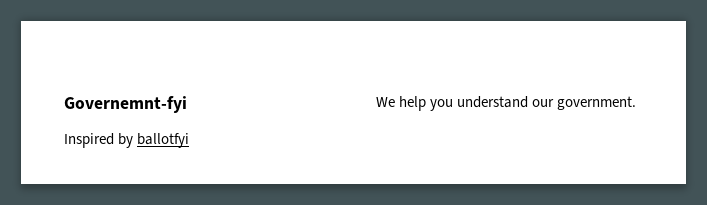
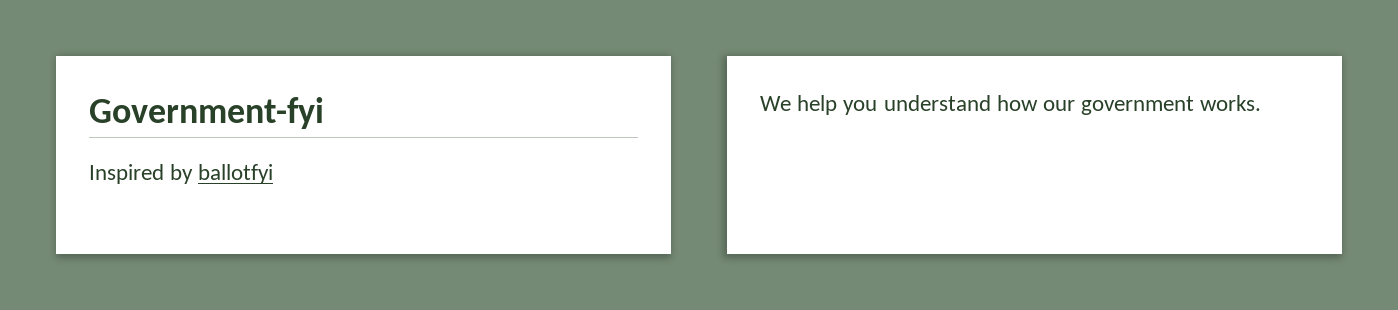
- Governemnt-fyi
+ Government-fyi
- We help you understand our government.
+ We help you understand how our government works.

